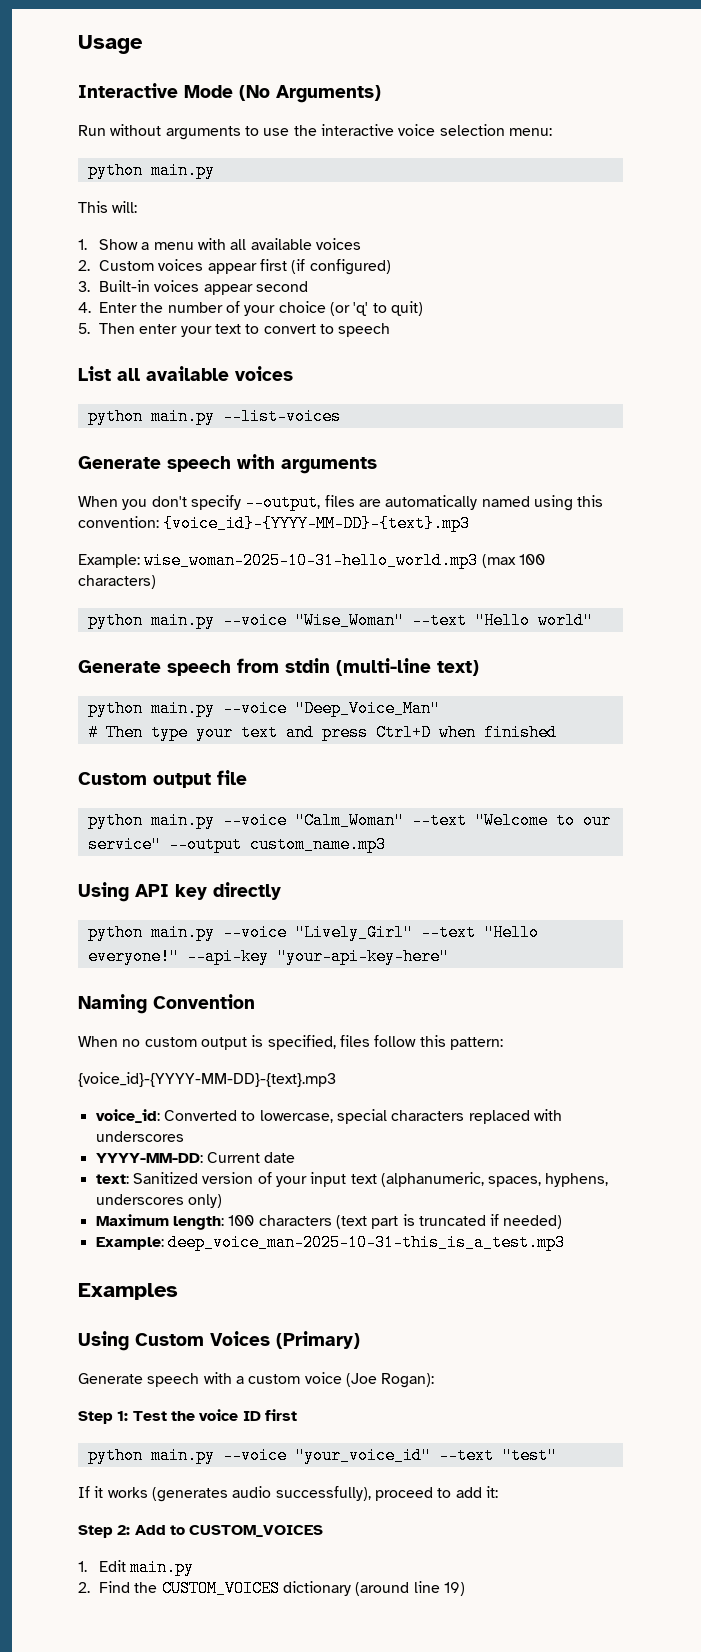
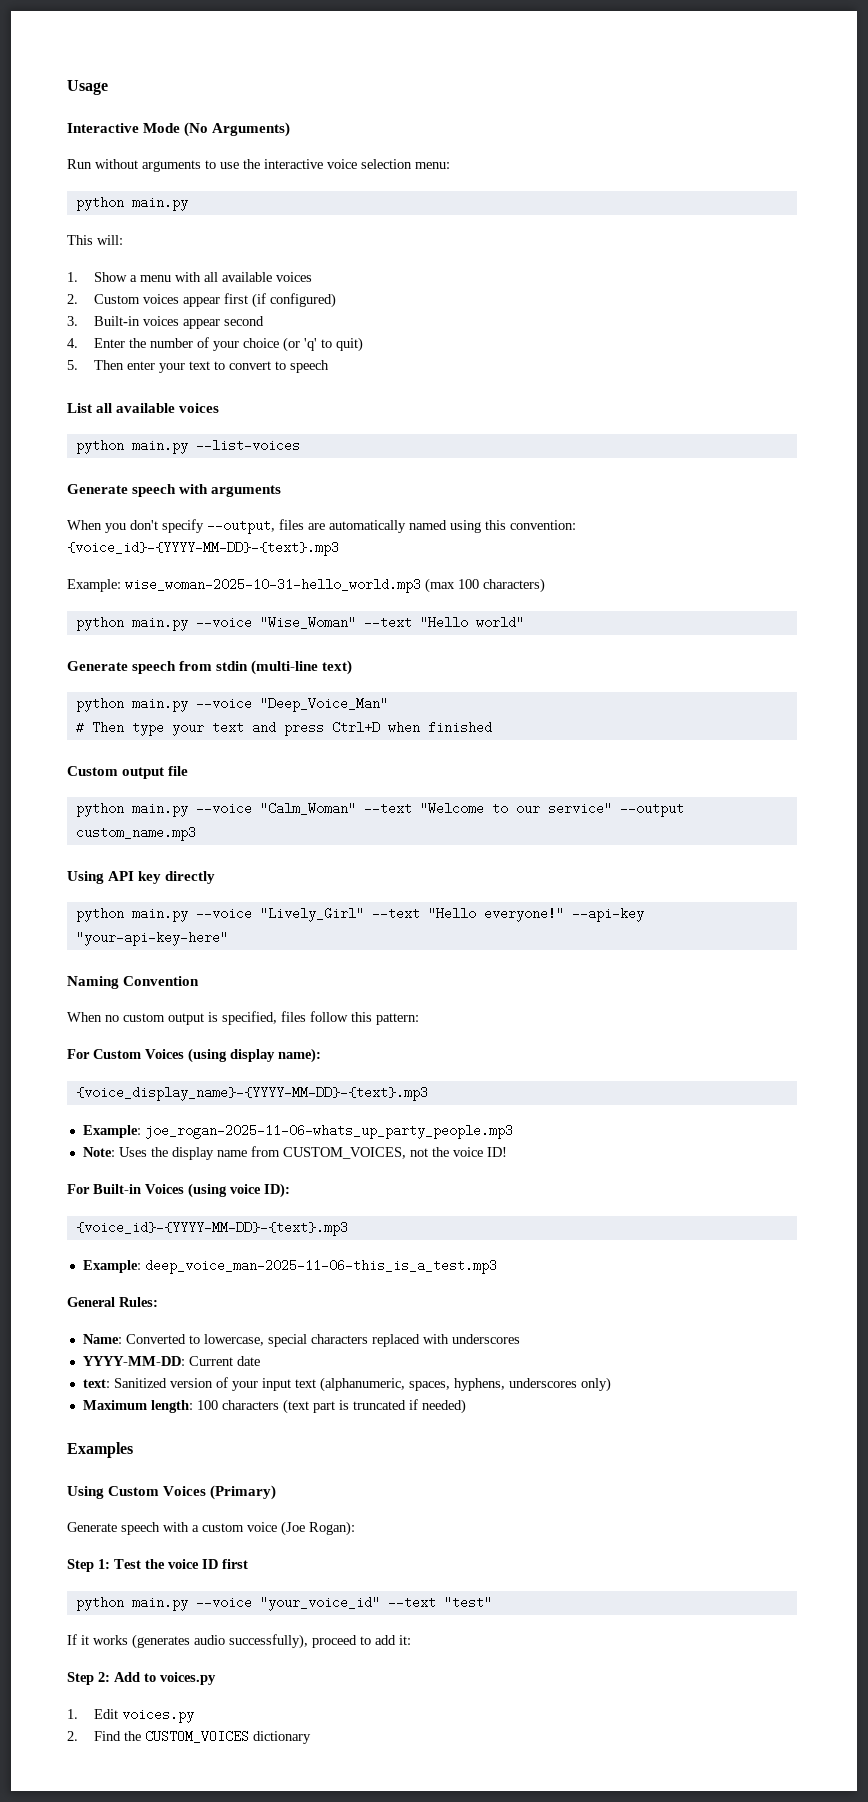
  When no custom output is specified, files follow this pattern:
+ For Custom Voices (using display name):
+ {voice_display_name}-{YYYY-MM-DD}-{text}.mp3
+ Example: joe_rogan-2025-11-06-whats_up_party_people.mp3
+ Note: Uses the display name from CUSTOM_VOICES, not the voice ID!
+ For Built-in Voices (using voice ID):
  {voice_id}-{YYYY-MM-DD}-{text}.mp3
- voice_id: Converted to lowercase, special characters replaced with underscores
+ Example: deep_voice_man-2025-11-06-this_is_a_test.mp3
+ General Rules:
+ Name: Converted to lowercase, special characters replaced with underscores
- Example: deep_voice_man-2025-10-31-this_is_a_test.mp3
- Step 2: Add to CUSTOM_VOICES
+ Step 2: Add to voices.py
- 1. Edit main.py
+ 1. Edit voices.py
- 2. Find the CUSTOM_VOICES dictionary (around line 19)
+ 2. Find the CUSTOM_VOICES dictionary

